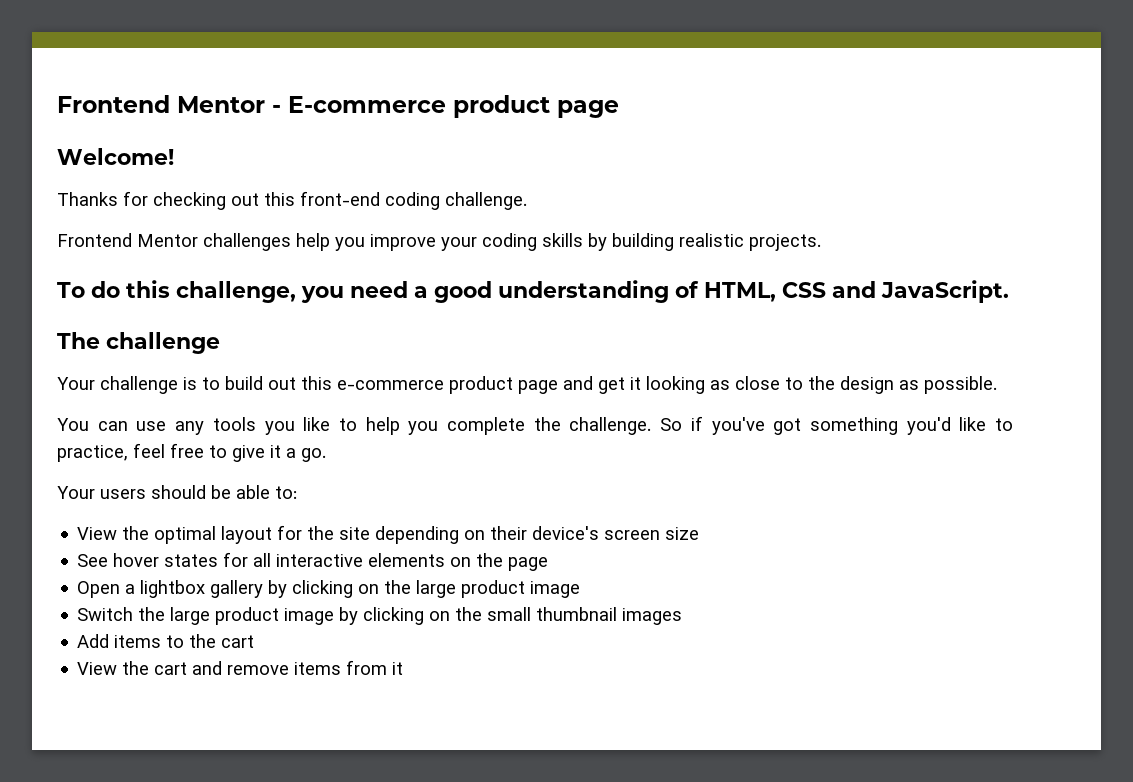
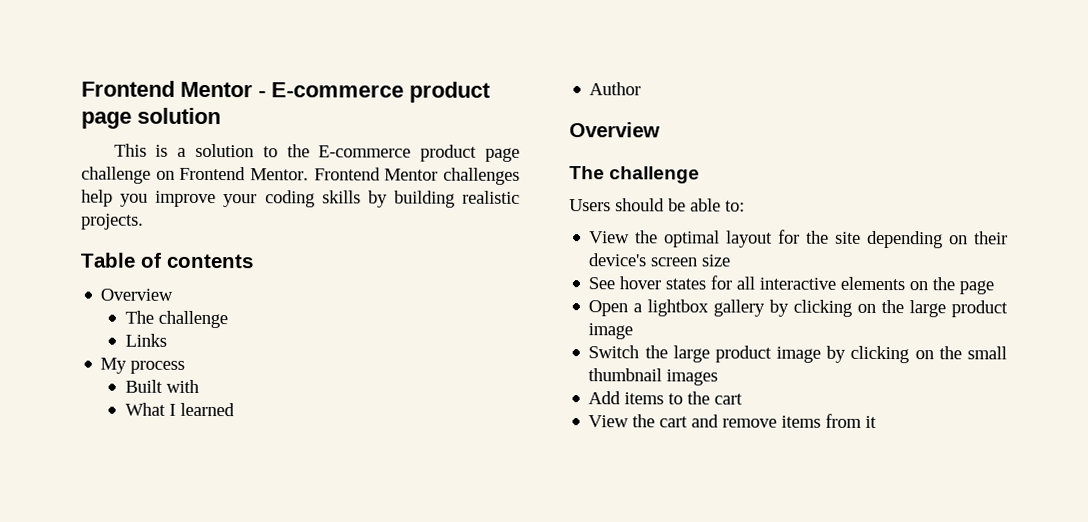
- Frontend Mentor - E-commerce product page
- Welcome!
- Thanks for checking out this front-end coding challenge.
- Frontend Mentor challenges help you improve your coding skills by building realistic projects.
+ Frontend Mentor - E-commerce product page solution
+ This is a solution to the E-commerce product page challenge on Frontend Mentor. Frontend Mentor challenges help you improve your coding skills by building realistic projects.
- To do this challenge, you need a good understanding of HTML, CSS and JavaScript.
+ Table of contents
+ Overview
  The challenge
- Your challenge is to build out this e-commerce product page and get it looking as close to the design as possible.
- You can use any tools you like to help you complete the challenge. So if you've got something you'd like to practice, feel free to give it a go.
- Your users should be able to:
+ Links
+ My process
+ Built with
+ What I learned
+ Author
+ Overview
+ The challenge
+ Users should be able to:

